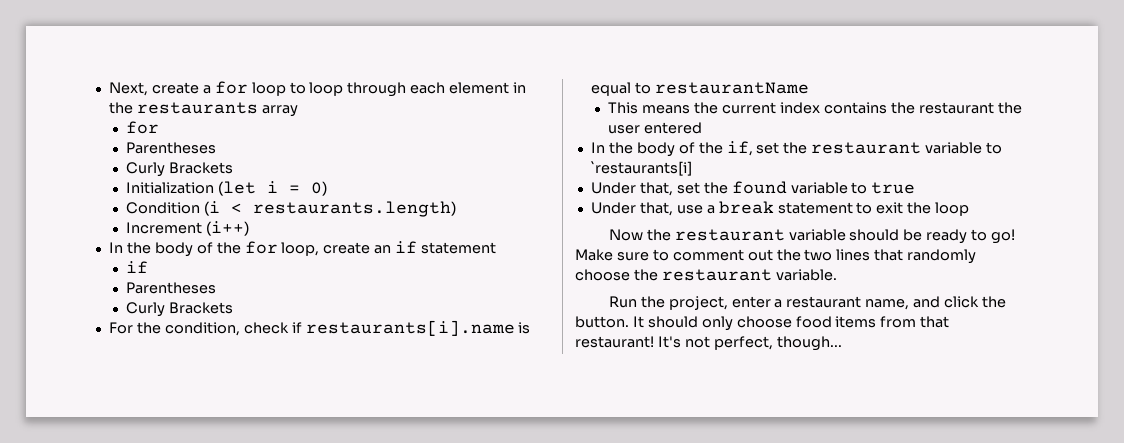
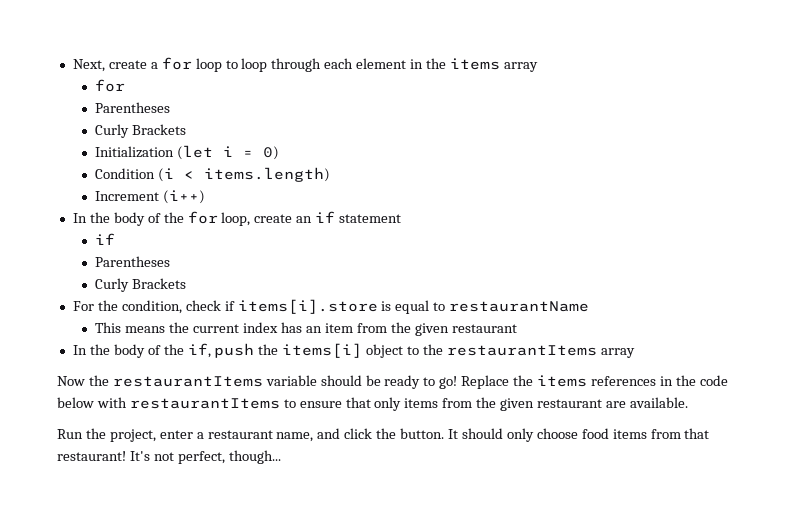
- Next, create a for loop to loop through each element in the restaurants array
+ Next, create a for loop to loop through each element in the items array
- Condition (i < restaurants.length)
+ Condition (i < items.length)
- For the condition, check if restaurants[i].name is equal to restaurantName
+ For the condition, check if items[i].store is equal to restaurantName
- This means the current index contains the restaurant the user entered
+ This means the current index has an item from the given restaurant
- In the body of the if, set the restaurant variable to `restaurants[i]
- Under that, set the found variable to true
- Under that, use a break statement to exit the loop
+ In the body of the if, push the items[i] object to the restaurantItems array
- Now the restaurant variable should be ready to go!
+ Now the restaurantItems variable should be ready to go!
- Make sure to comment out the two lines that randomly choose the restaurant variable.
+ Replace the items references in the code below with restaurantItems to ensure that only items from the given restaurant are available.

